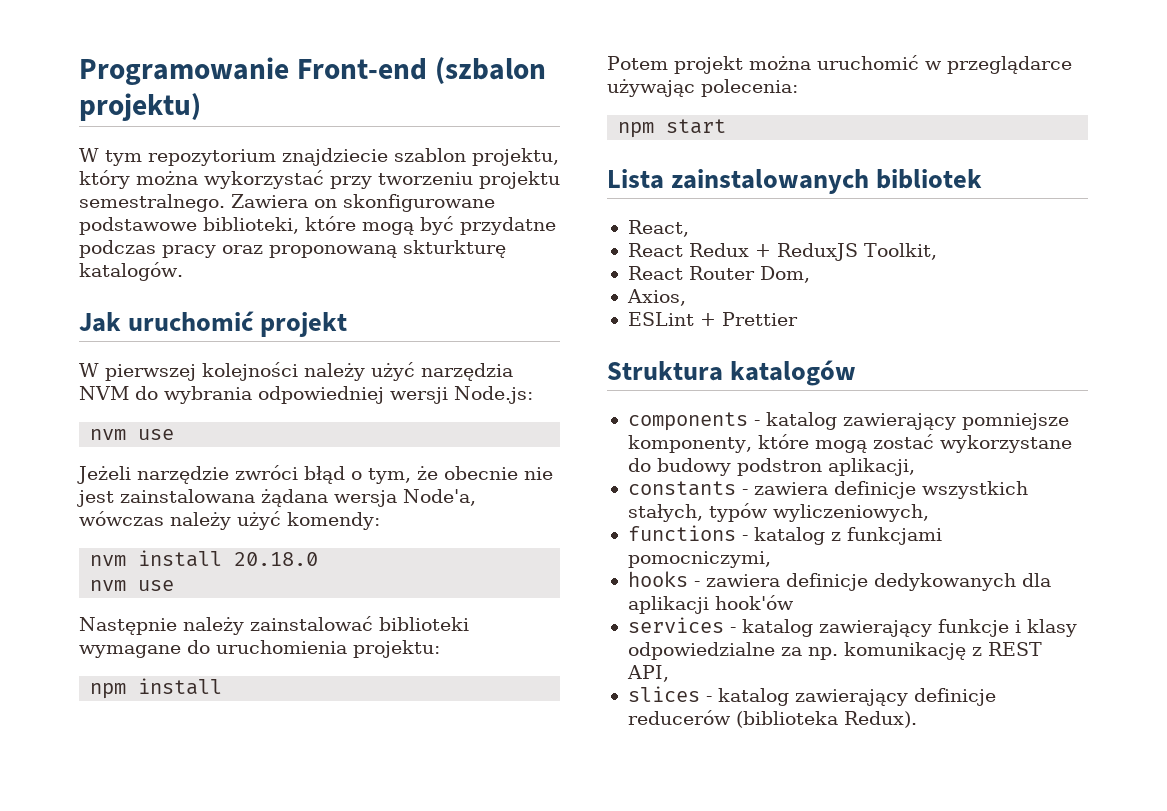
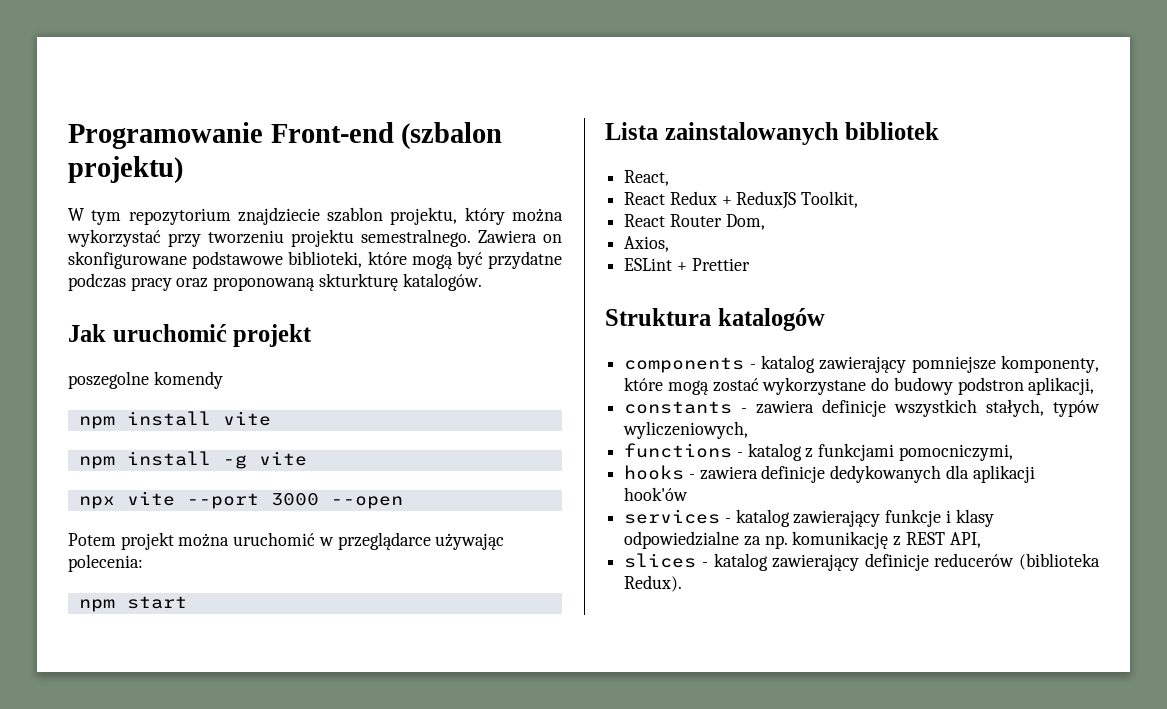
- W pierwszej kolejności należy użyć narzędzia NVM do wybrania odpowiedniej wersji Node.js:
- nvm use
- Jeżeli narzędzie zwróci błąd o tym, że obecnie nie jest zainstalowana żądana wersja Node'a, wówczas należy użyć komendy:
- nvm install 20.18.0
- nvm use
- Następnie należy zainstalować biblioteki wymagane do uruchomienia projektu:
- npm install
+ poszegolne komendy
+ npm install vite
+ npm install -g vite
+ npx vite --port 3000 --open

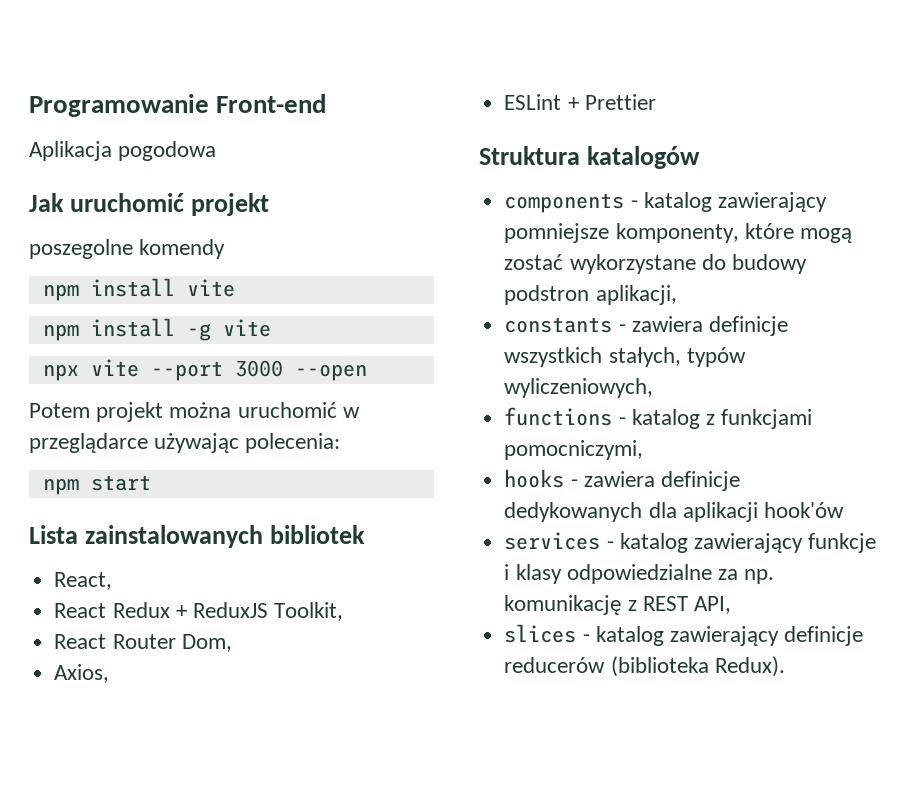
- Programowanie Front-end (szbalon projektu)
- W tym repozytorium znajdziecie szablon projektu, który można wykorzystać przy tworzeniu projektu semestralnego. Zawiera on skonfigurowane podstawowe biblioteki, które mogą być przydatne podczas pracy oraz proponowaną skturkturę katalogów.
+ Programowanie Front-end
+ Aplikacja pogodowa

